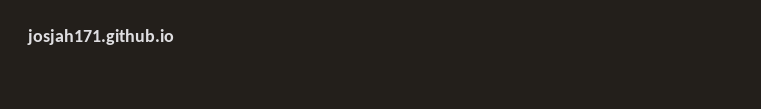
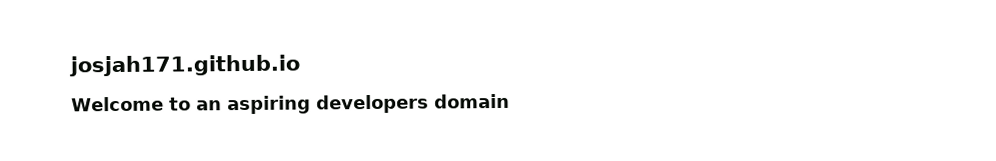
+ Welcome to an aspiring developers domain

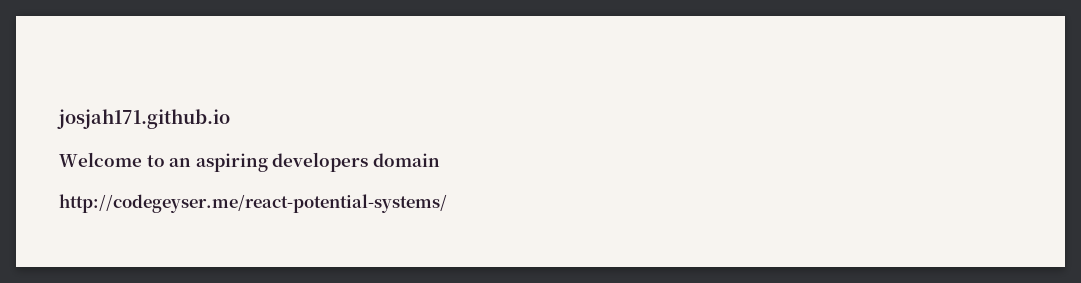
+ http://codegeyser.me/react-potential-systems/

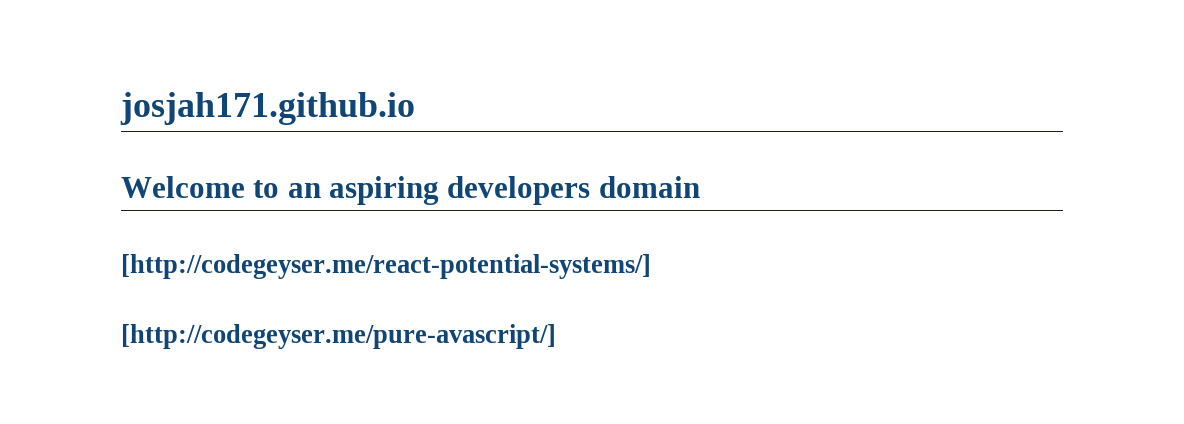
- http://codegeyser.me/react-potential-systems/
+ [http://codegeyser.me/react-potential-systems/]
+ [http://codegeyser.me/pure-avascript/]

